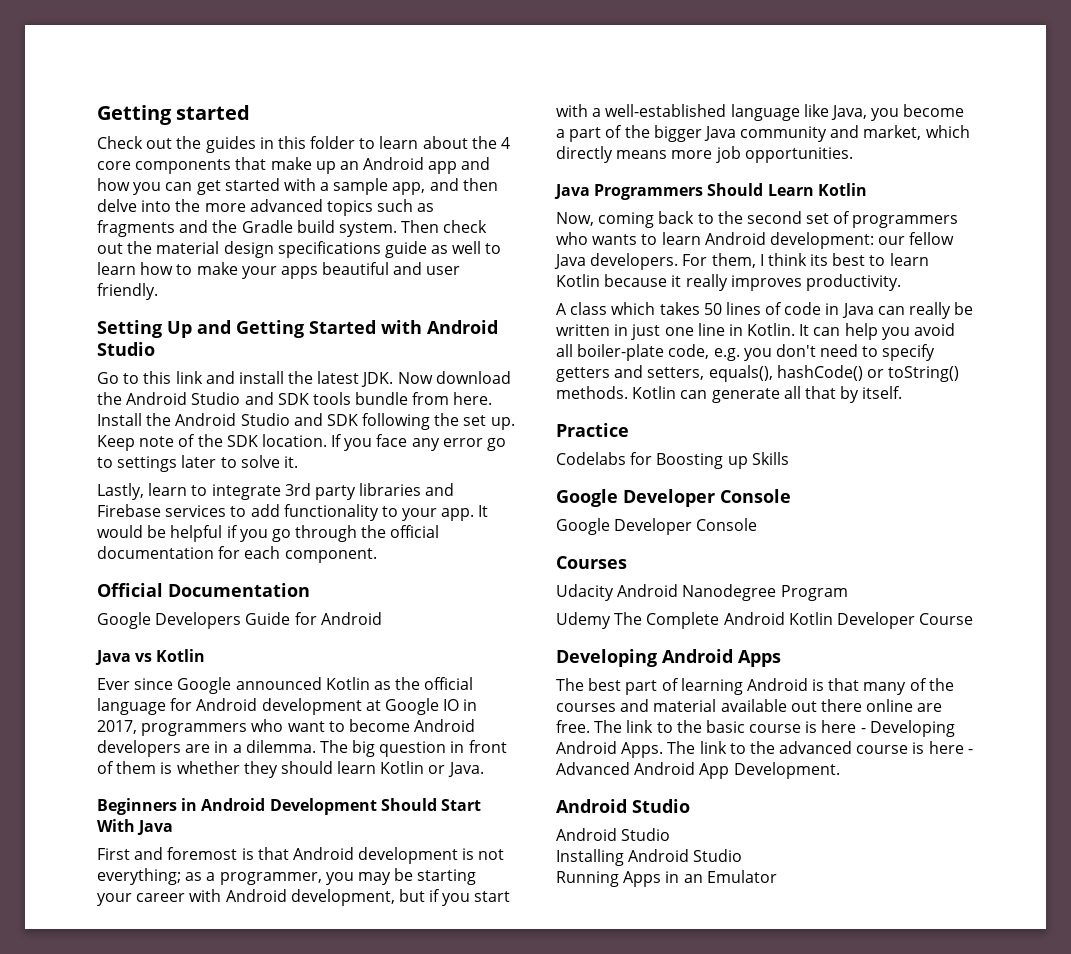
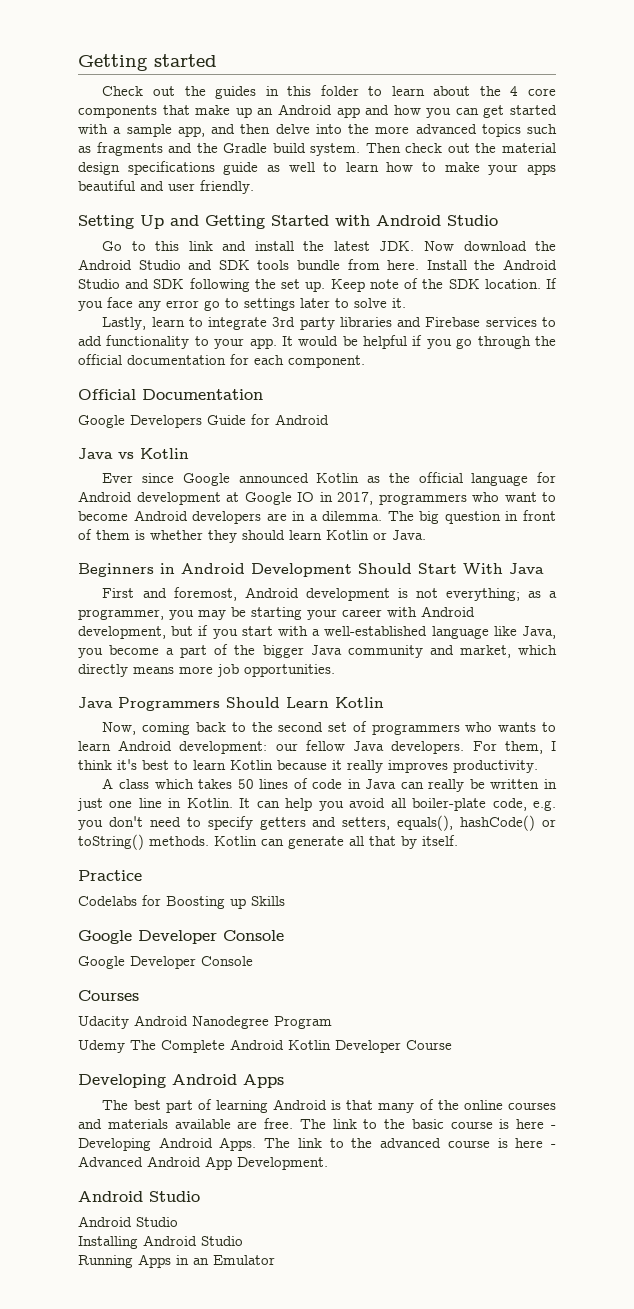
- First and foremost is that Android development is not everything; as a programmer, you may be starting your career with Android development, but if you start with a well-established language like Java, you become a part of the bigger Java community and market, which directly means more job opportunities.
+ First and foremost, Android development is not everything; as a programmer, you may be starting your career with Android development, but if you start with a well-established language like Java, you become a part of the bigger Java community and market, which directly means more job opportunities.
- For them, I think its best to learn Kotlin because it really improves productivity.
+ For them, I think it's best to learn Kotlin because it really improves productivity.
- The best part of learning Android is that many of the courses and material available out there online are free.
+ The best part of learning Android is that many of the online courses and materials available are free.

